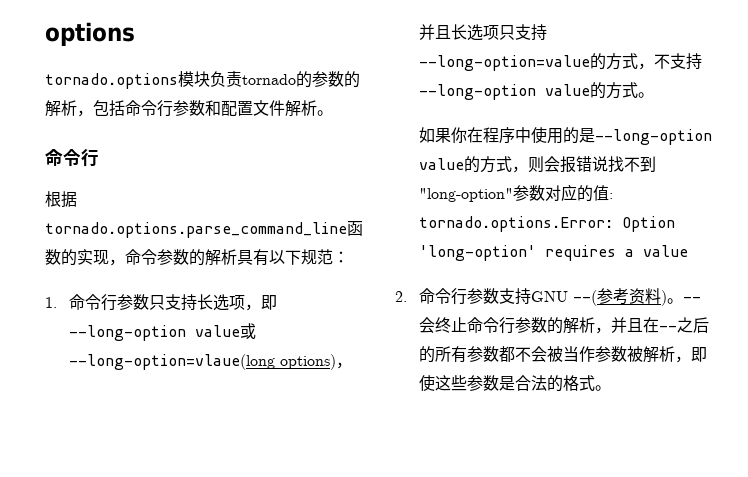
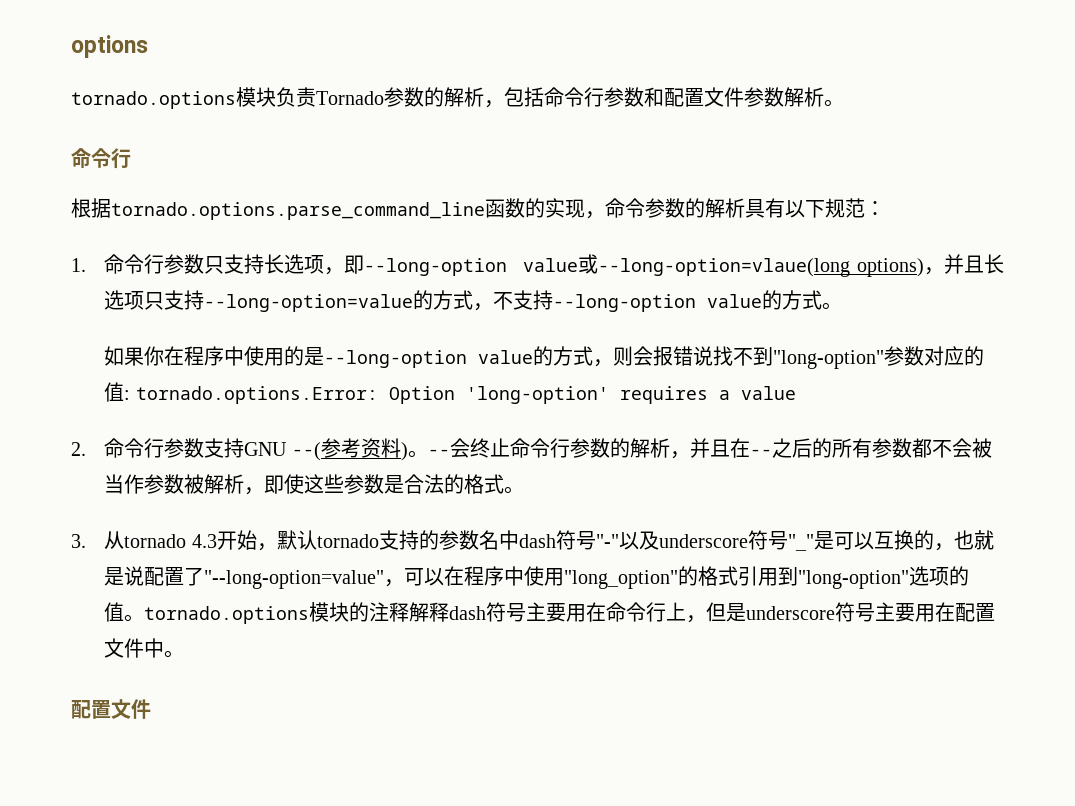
- tornado.options模块负责tornado的参数的解析，包括命令行参数和配置文件解析。
+ tornado.options模块负责Tornado参数的解析，包括命令行参数和配置文件参数解析。
+ 3.从tornado 4.3开始，默认tornado支持的参数名中dash符号"-"以及underscore符号"_"是可以互换的，也就是说配置了"--long-option=value"，可以在程序中使用"long_option"的格式引用到"long-option"选项的值。tornado.options模块的注释解释dash符号主要用在命令行上，但是underscore符号主要用在配置文件中。
+ 配置文件

